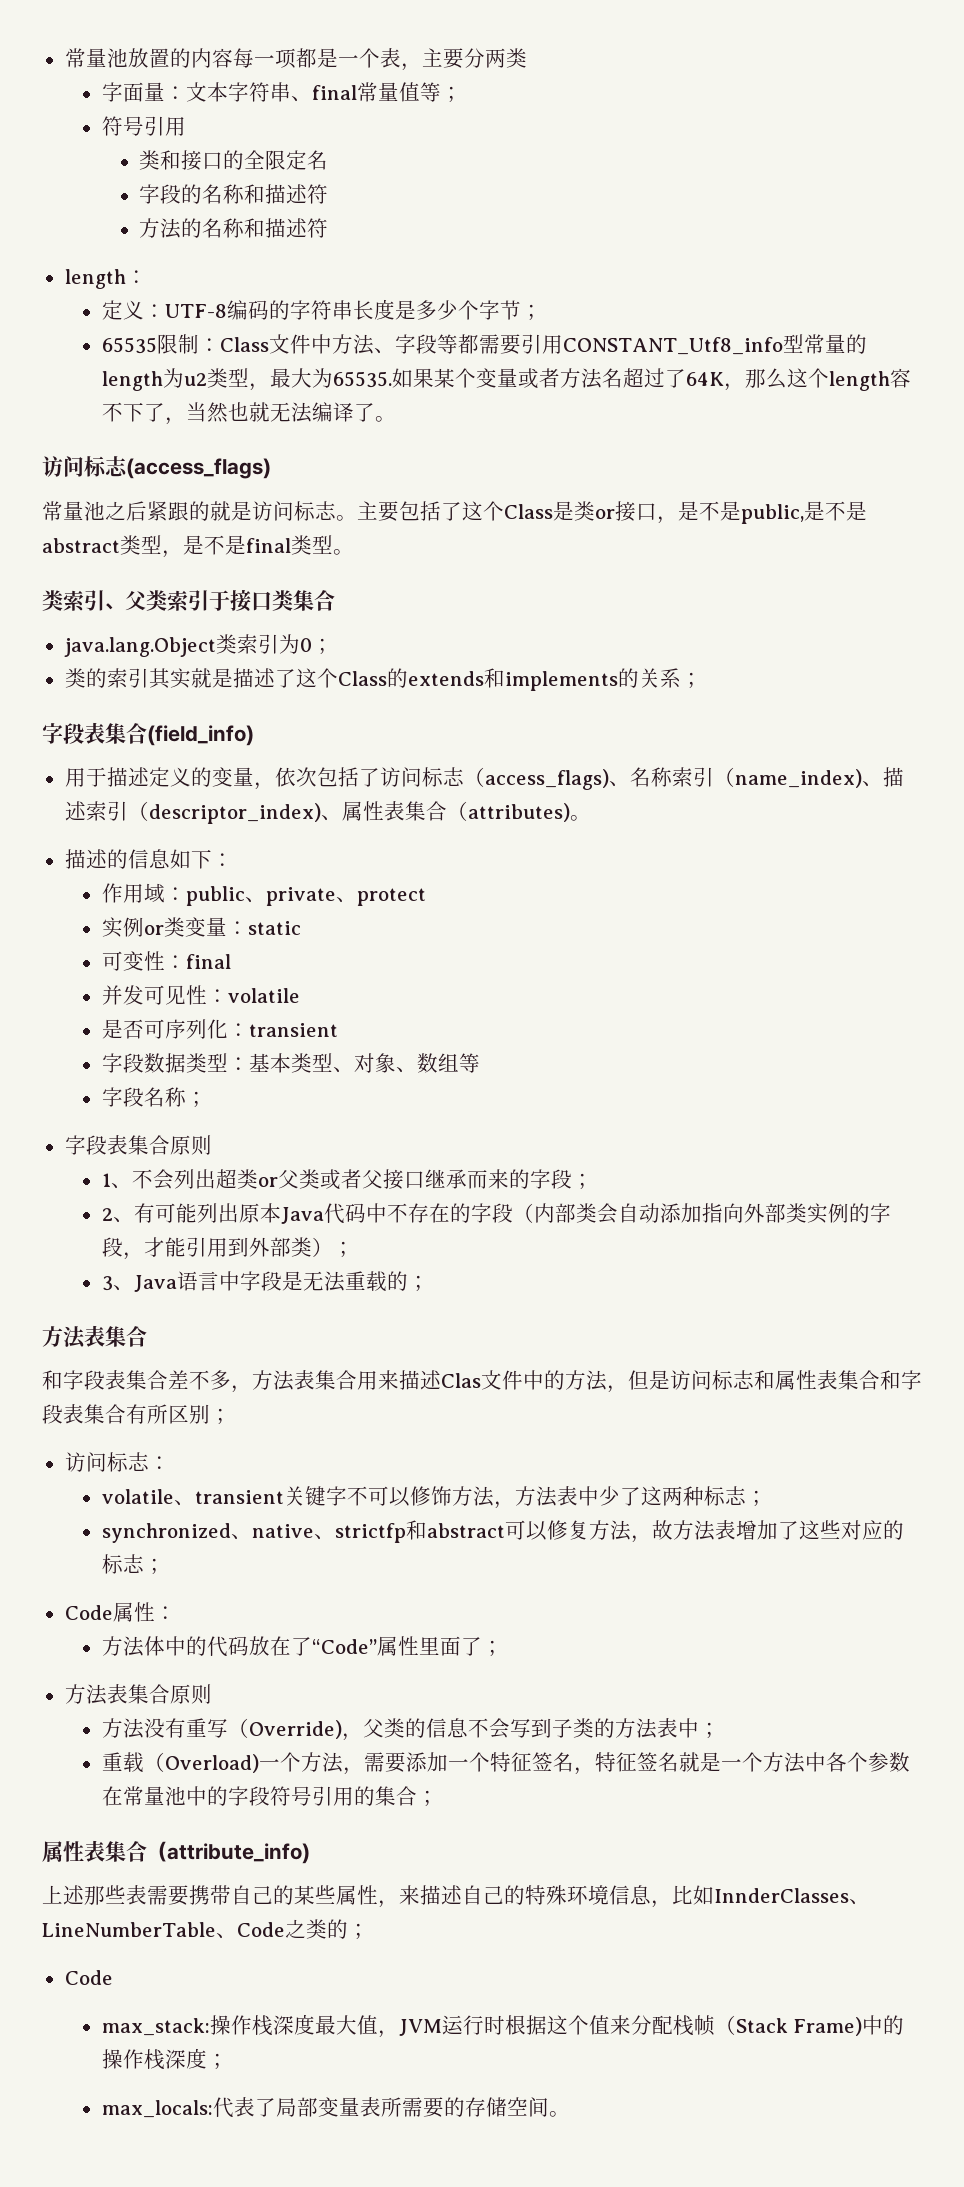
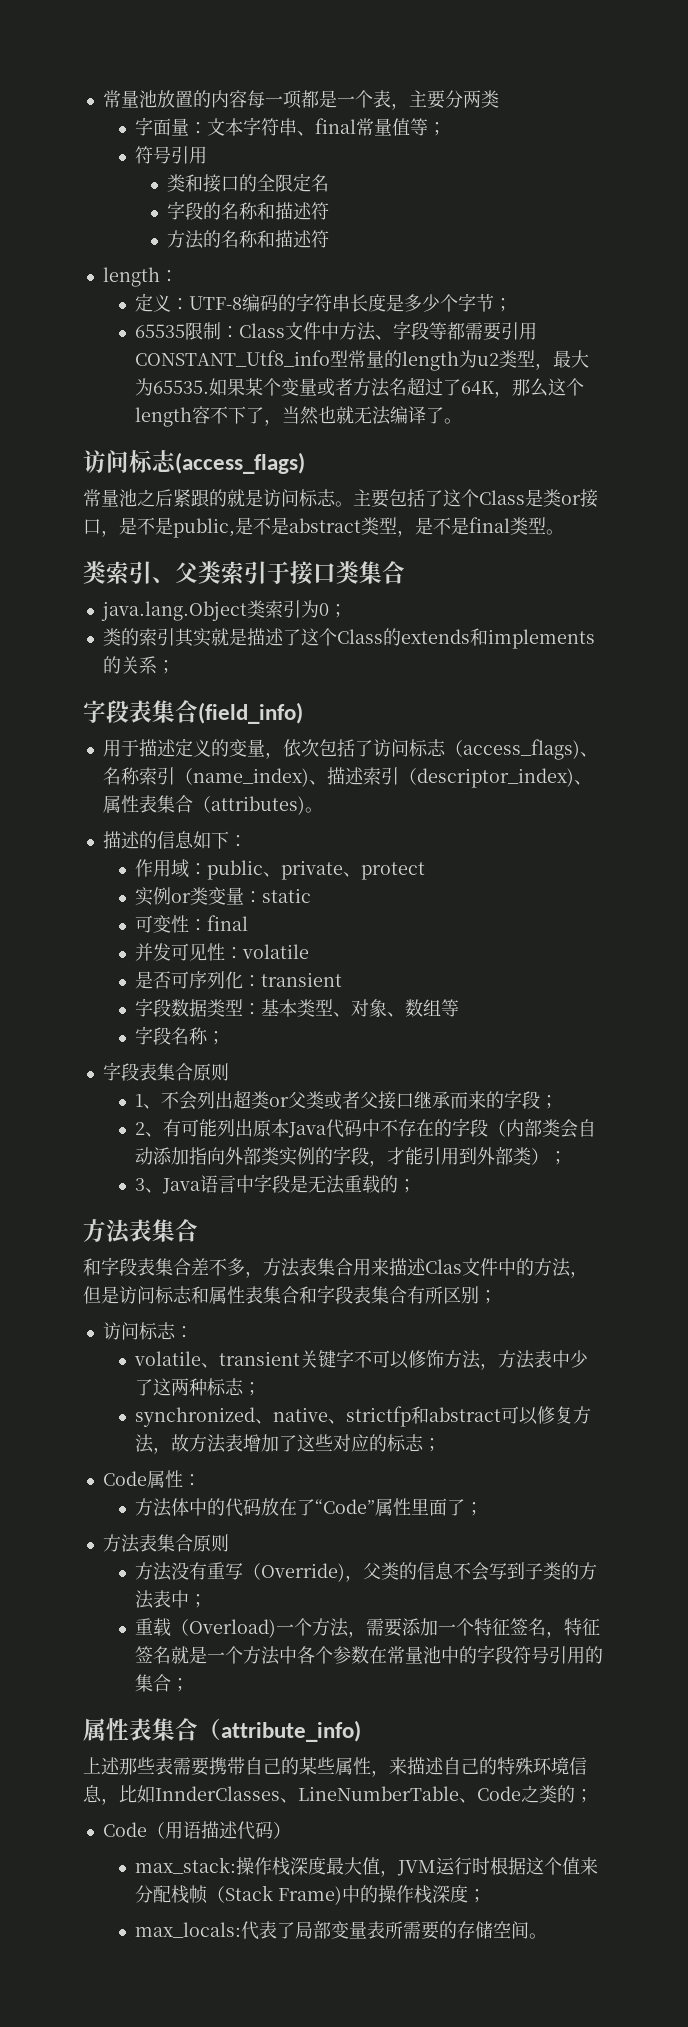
  上述那些表需要携带自己的某些属性，来描述自己的特殊环境信息，比如InnderClasses、LineNumberTable、Code之类的；
- Code
+ Code（用语描述代码）

